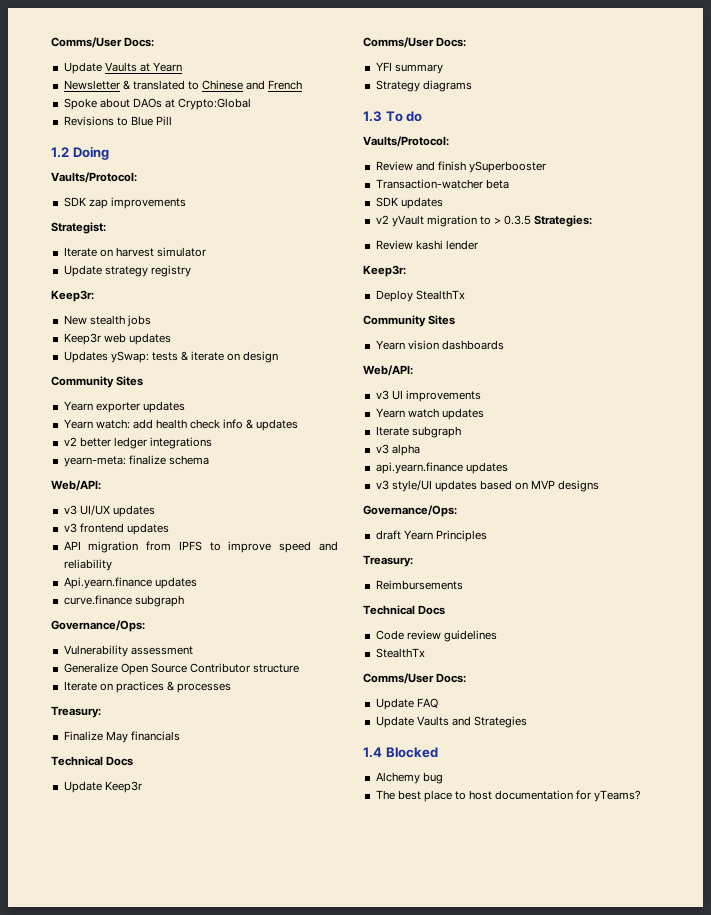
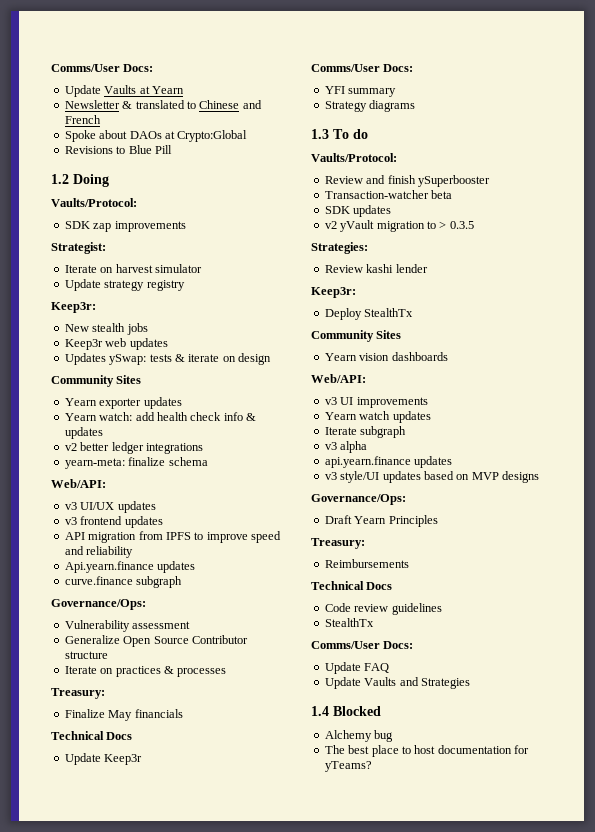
- v2 yVault migration to > 0.3.5 Strategies:
+ v2 yVault migration to > 0.3.5
+ Strategies:
- draft Yearn Principles
+ Draft Yearn Principles

